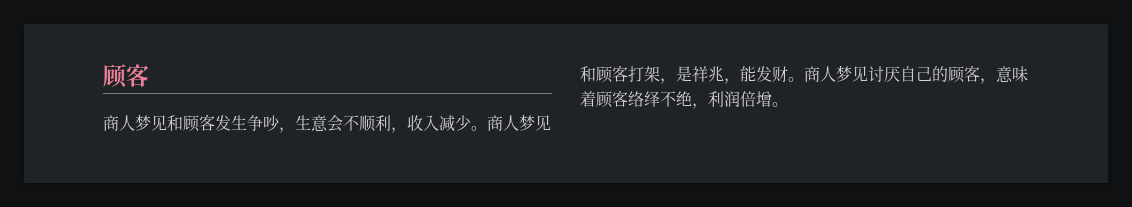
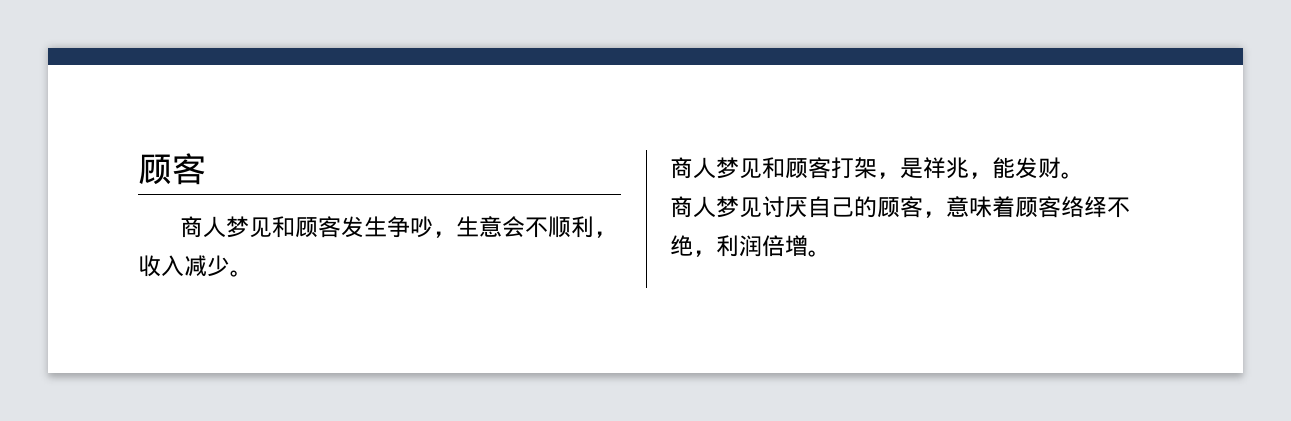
- 商人梦见和顾客发生争吵，生意会不顺利，收入减少。商人梦见和顾客打架，是祥兆，能发财。商人梦见讨厌自己的顾客，意味着顾客络绎不绝，利润倍增。
+ 商人梦见和顾客发生争吵，生意会不顺利，收入减少。
+ 商人梦见和顾客打架，是祥兆，能发财。
+ 商人梦见讨厌自己的顾客，意味着顾客络绎不绝，利润倍增。

